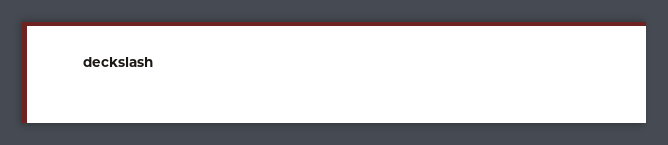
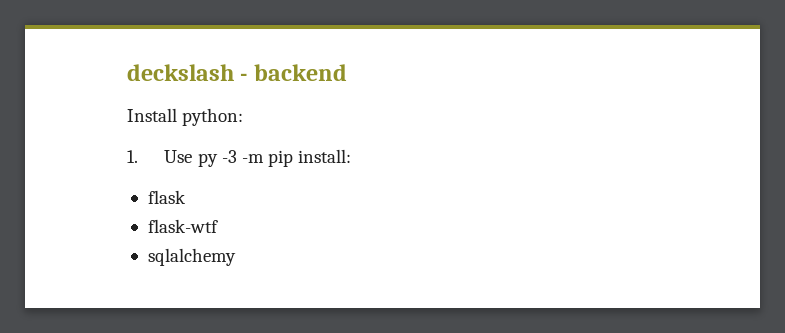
- deckslash
+ deckslash - backend
+ Install python:
+ 1. Use py -3 -m pip install:
+ flask
+ flask-wtf
+ sqlalchemy

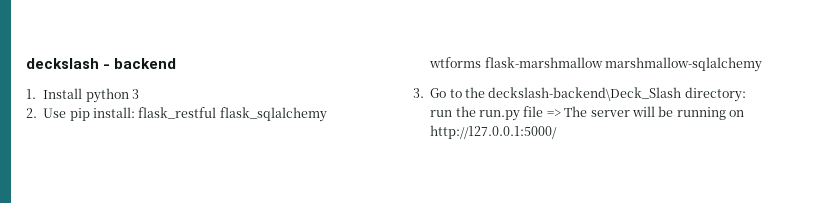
- Install python:
- 1. Use py -3 -m pip install:
- flask
- flask-wtf
- sqlalchemy
+ 1. Install python 3
+ 2. Use pip install: flask_restful flask_sqlalchemy wtforms flask-marshmallow marshmallow-sqlalchemy
+ 3. Go to the deckslash-backend\Deck_Slash directory: run the run.py file => The server will be running on http://127.0.0.1:5000/

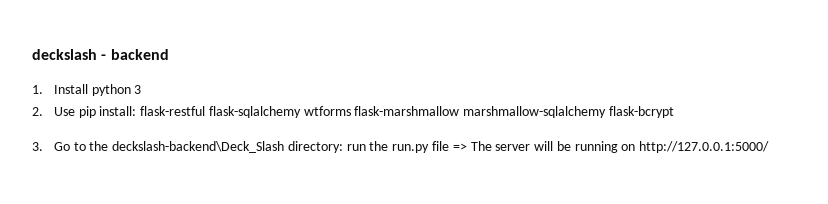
- 2. Use pip install: flask_restful flask_sqlalchemy wtforms flask-marshmallow marshmallow-sqlalchemy
+ 2. Use pip install: flask-restful flask-sqlalchemy wtforms flask-marshmallow marshmallow-sqlalchemy flask-bcrypt

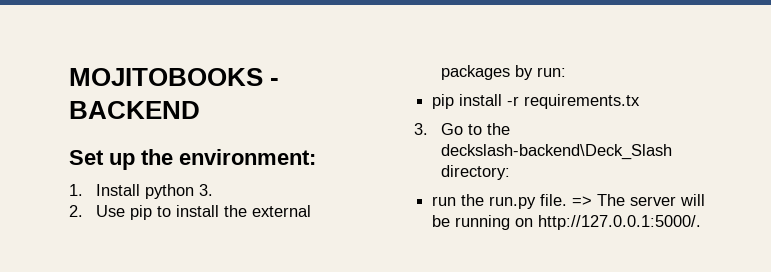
- deckslash - backend
+ MOJITOBOOKS - BACKEND
+ Set up the environment:
- 1. Install python 3
+ 1. Install python 3.
- 2. Use pip install: flask-restful flask-sqlalchemy wtforms flask-marshmallow marshmallow-sqlalchemy flask-bcrypt
+ 2. Use pip to install the external packages by run:
+ pip install -r requirements.tx
- 3. Go to the deckslash-backend\Deck_Slash directory: run the run.py file => The server will be running on http://127.0.0.1:5000/
+ 3. Go to the deckslash-backend\Deck_Slash directory:
+ run the run.py file. => The server will be running on http://127.0.0.1:5000/.

